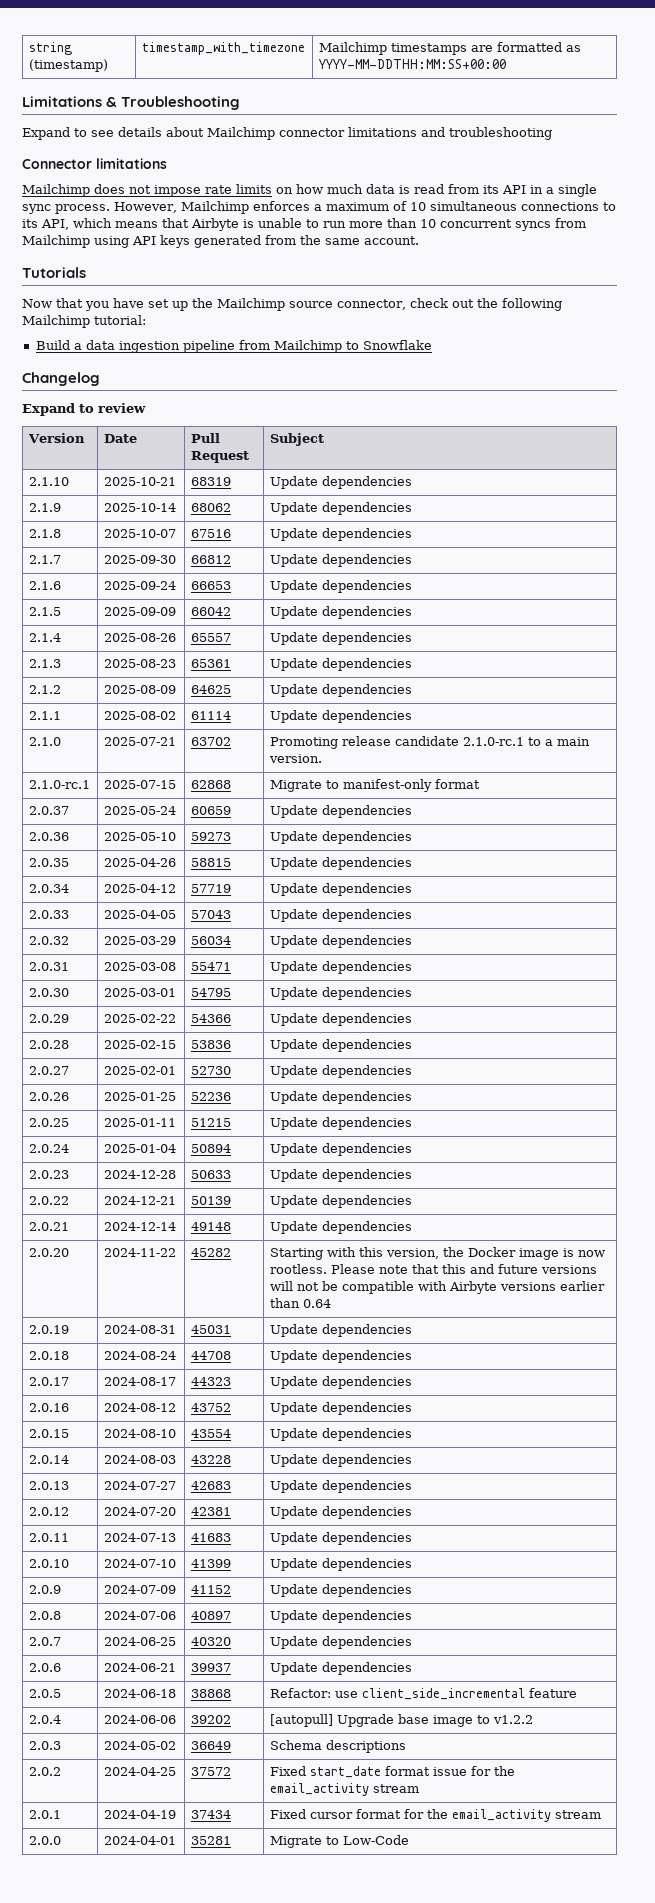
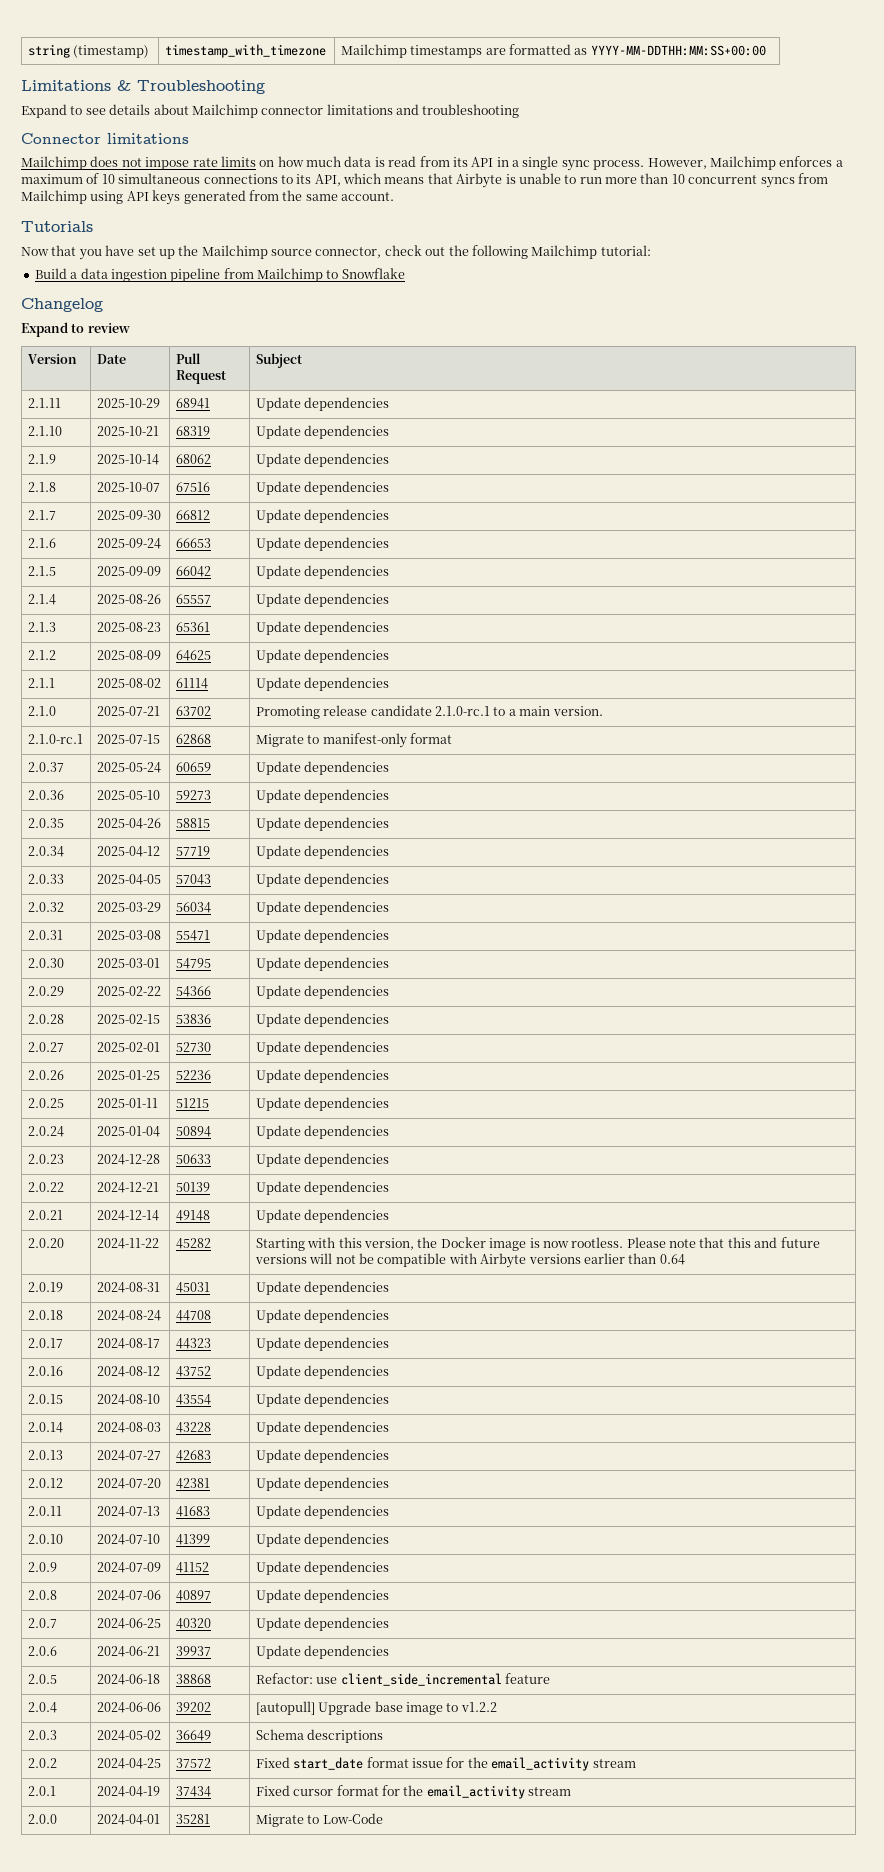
+ 2.1.11 | 2025-10-29 | 68941 | Update dependencies

